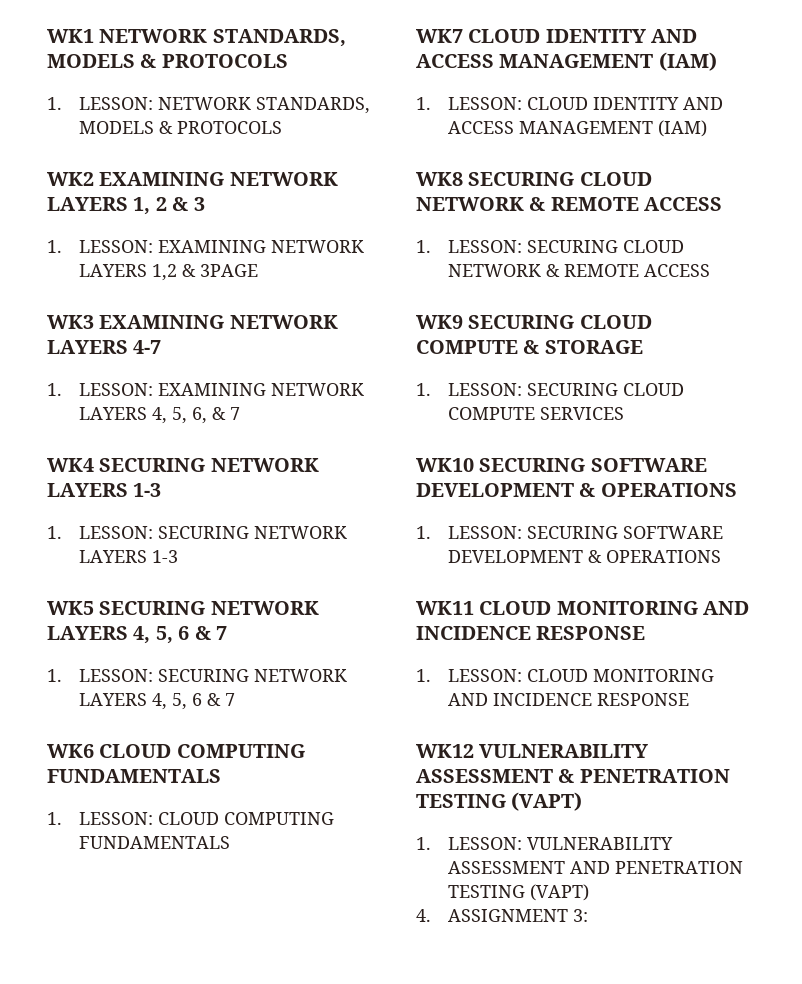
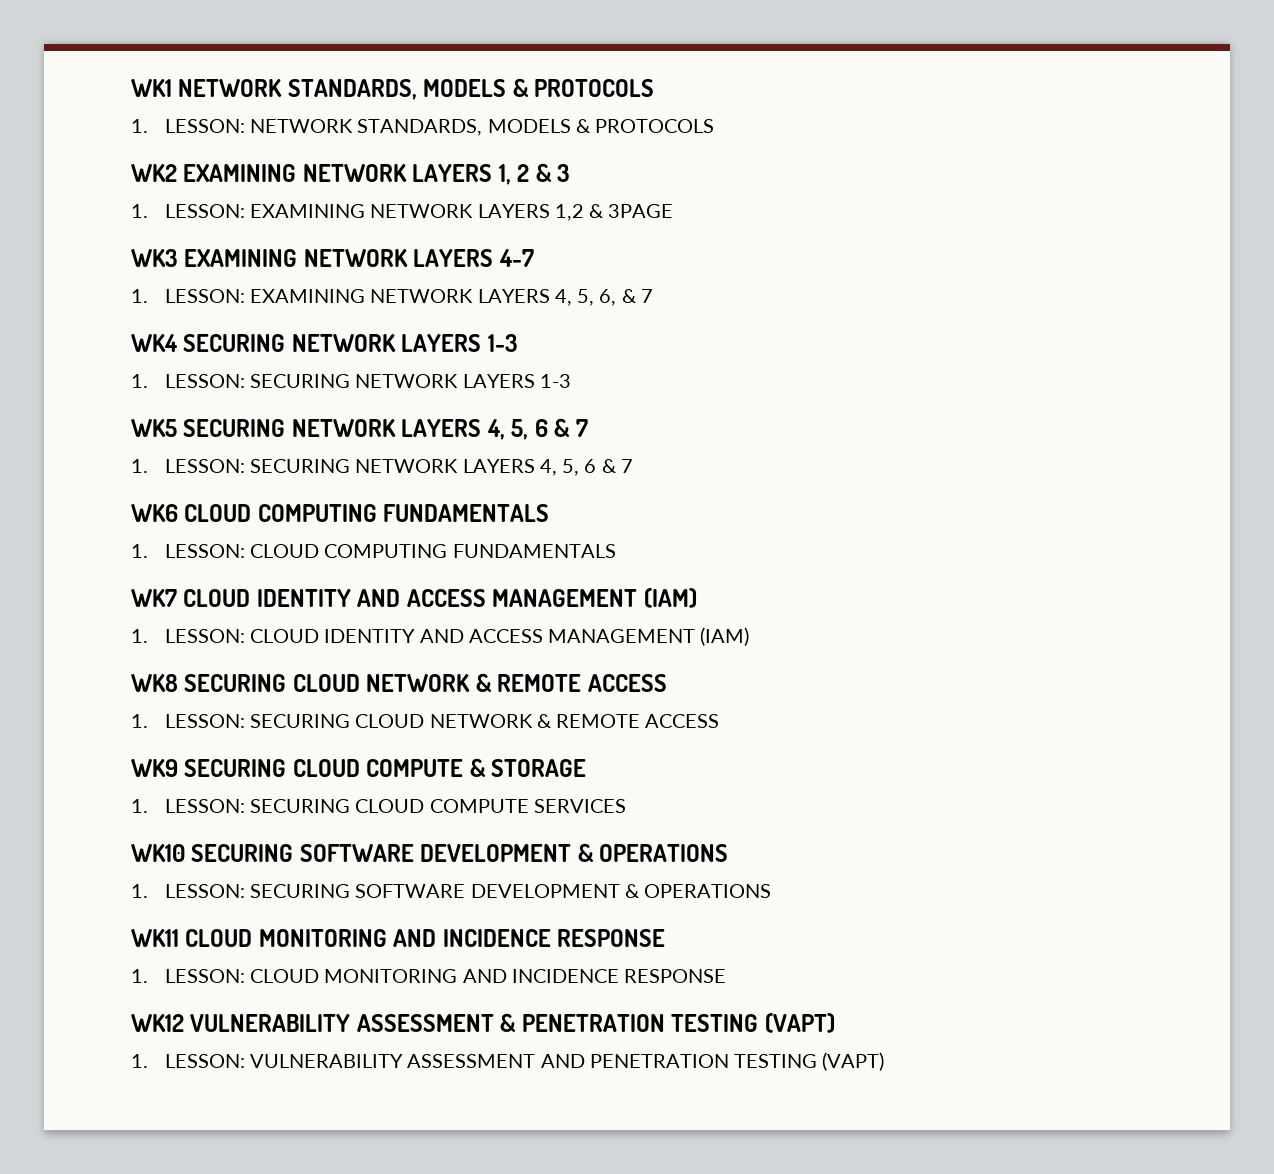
- 4. ASSIGNMENT 3:

